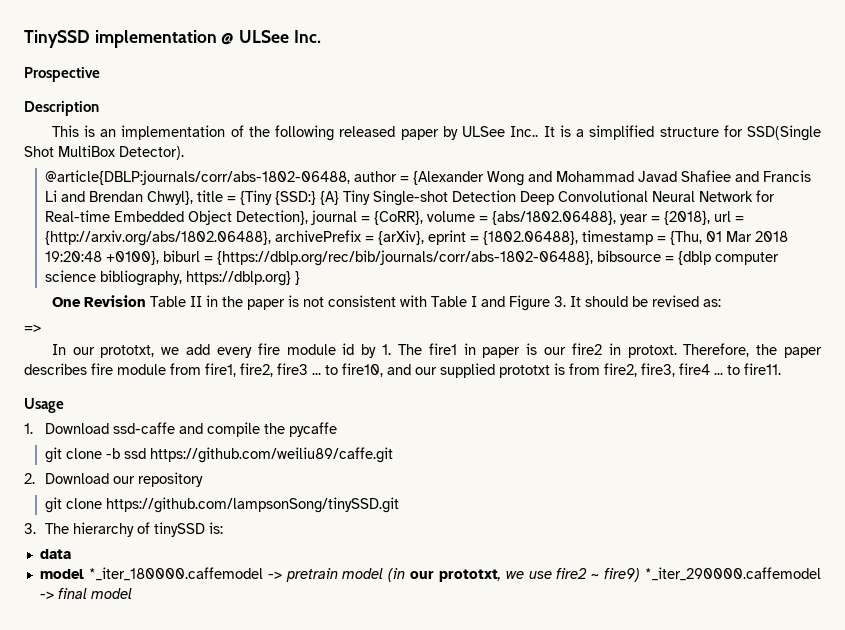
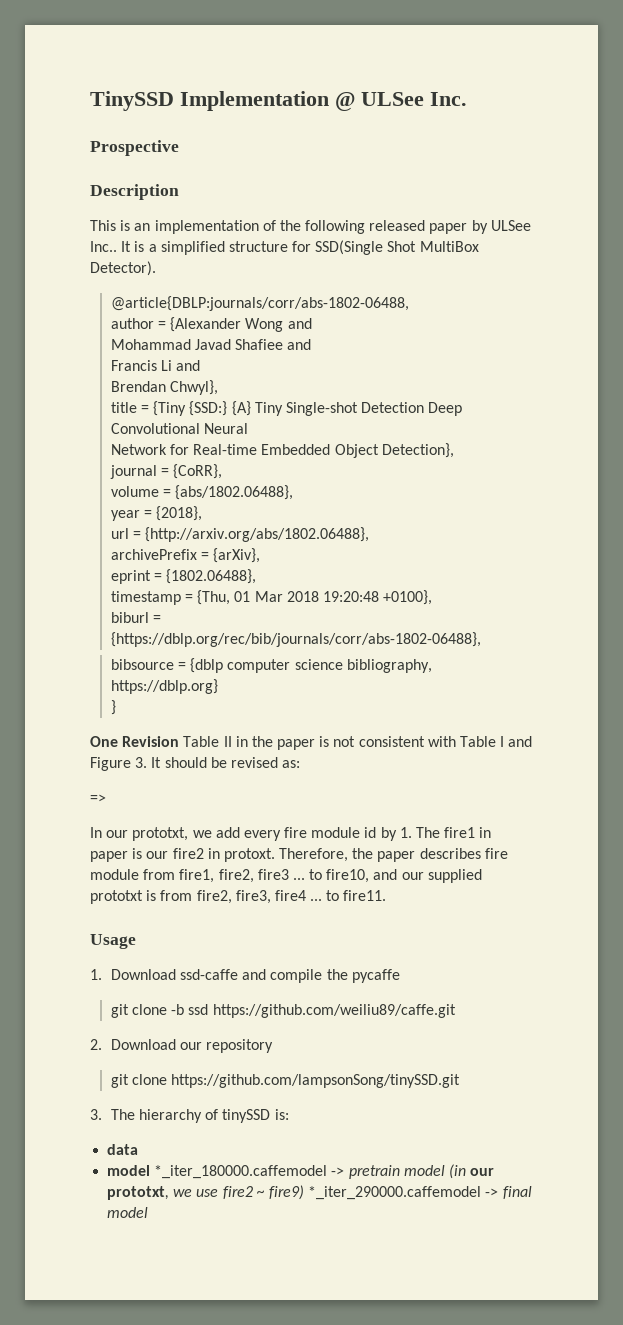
- TinySSD implementation @ ULSee Inc.
+ TinySSD Implementation @ ULSee Inc.
- @article{DBLP:journals/corr/abs-1802-06488, author = {Alexander Wong and Mohammad Javad Shafiee and Francis Li and Brendan Chwyl}, title = {Tiny {SSD:} {A} Tiny Single-shot Detection Deep Convolutional Neural Network for Real-time Embedded Object Detection}, journal = {CoRR}, volume = {abs/1802.06488}, year = {2018}, url = {http://arxiv.org/abs/1802.06488}, archivePrefix = {arXiv}, eprint = {1802.06488}, timestamp = {Thu, 01 Mar 2018 19:20:48 +0100}, biburl = {https://dblp.org/rec/bib/journals/corr/abs-1802-06488}, bibsource = {dblp computer science bibliography, https://dblp.org} }
+ @article{DBLP:journals/corr/abs-1802-06488,
+ author = {Alexander Wong and
+ Mohammad Javad Shafiee and
+ Francis Li and
+ Brendan Chwyl},
+ title = {Tiny {SSD:} {A} Tiny Single-shot Detection Deep Convolutional Neural
+ Network for Real-time Embedded Object Detection},
+ journal = {CoRR},
+ volume = {abs/1802.06488},
+ year = {2018},
+ url = {http://arxiv.org/abs/1802.06488},
+ archivePrefix = {arXiv},
+ eprint = {1802.06488},
+ timestamp = {Thu, 01 Mar 2018 19:20:48 +0100},
+ biburl = {https://dblp.org/rec/bib/journals/corr/abs-1802-06488},
+ bibsource = {dblp computer science bibliography, https://dblp.org}
+ }

